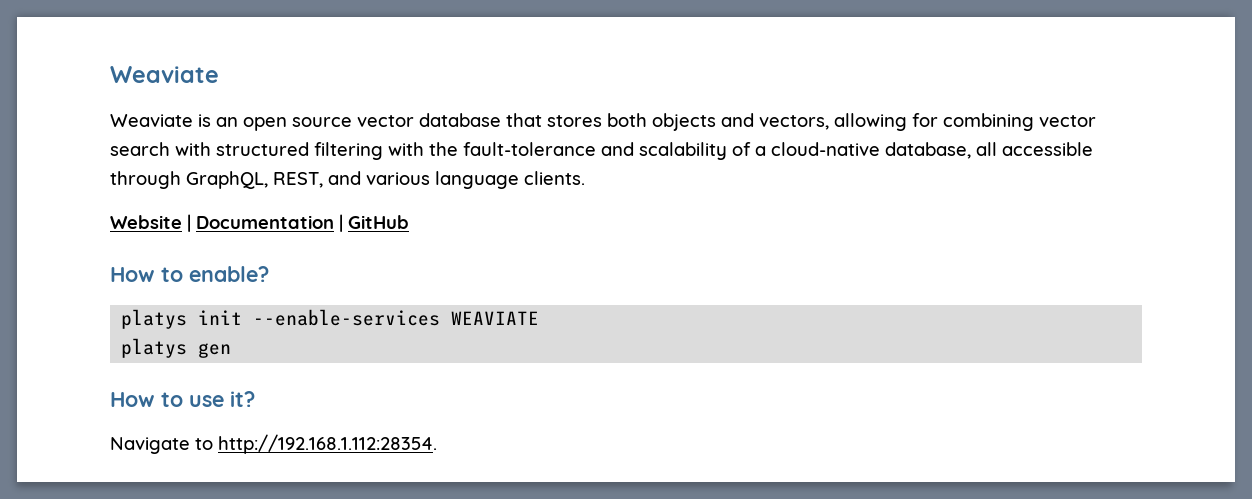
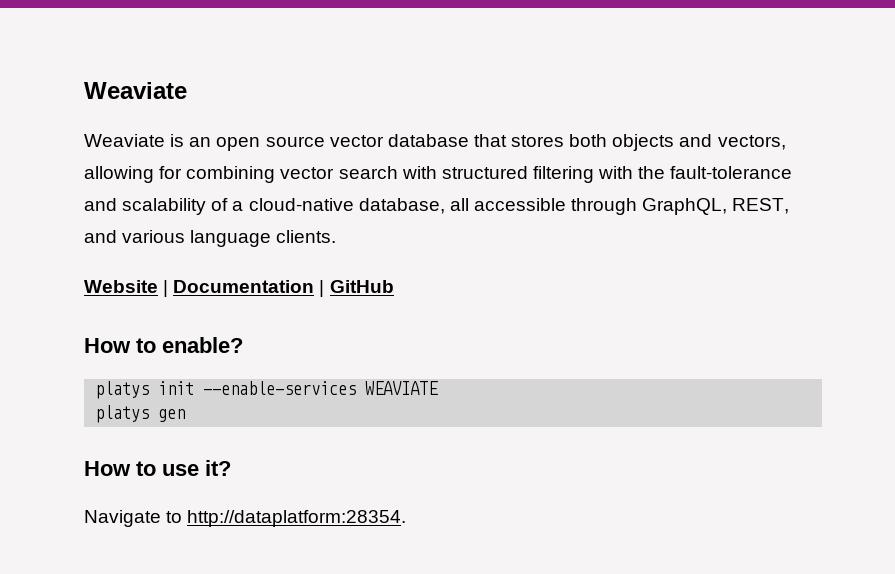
- Navigate to http://192.168.1.112:28354.
+ Navigate to http://dataplatform:28354.

